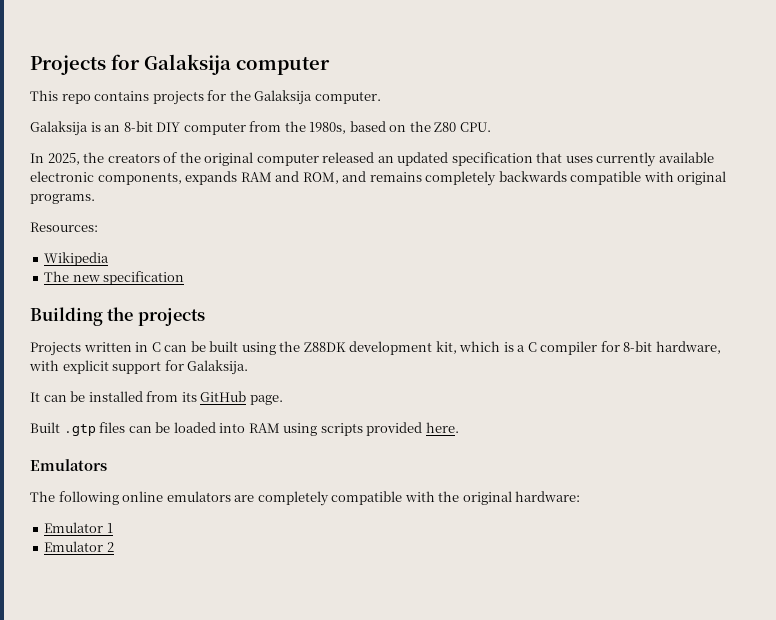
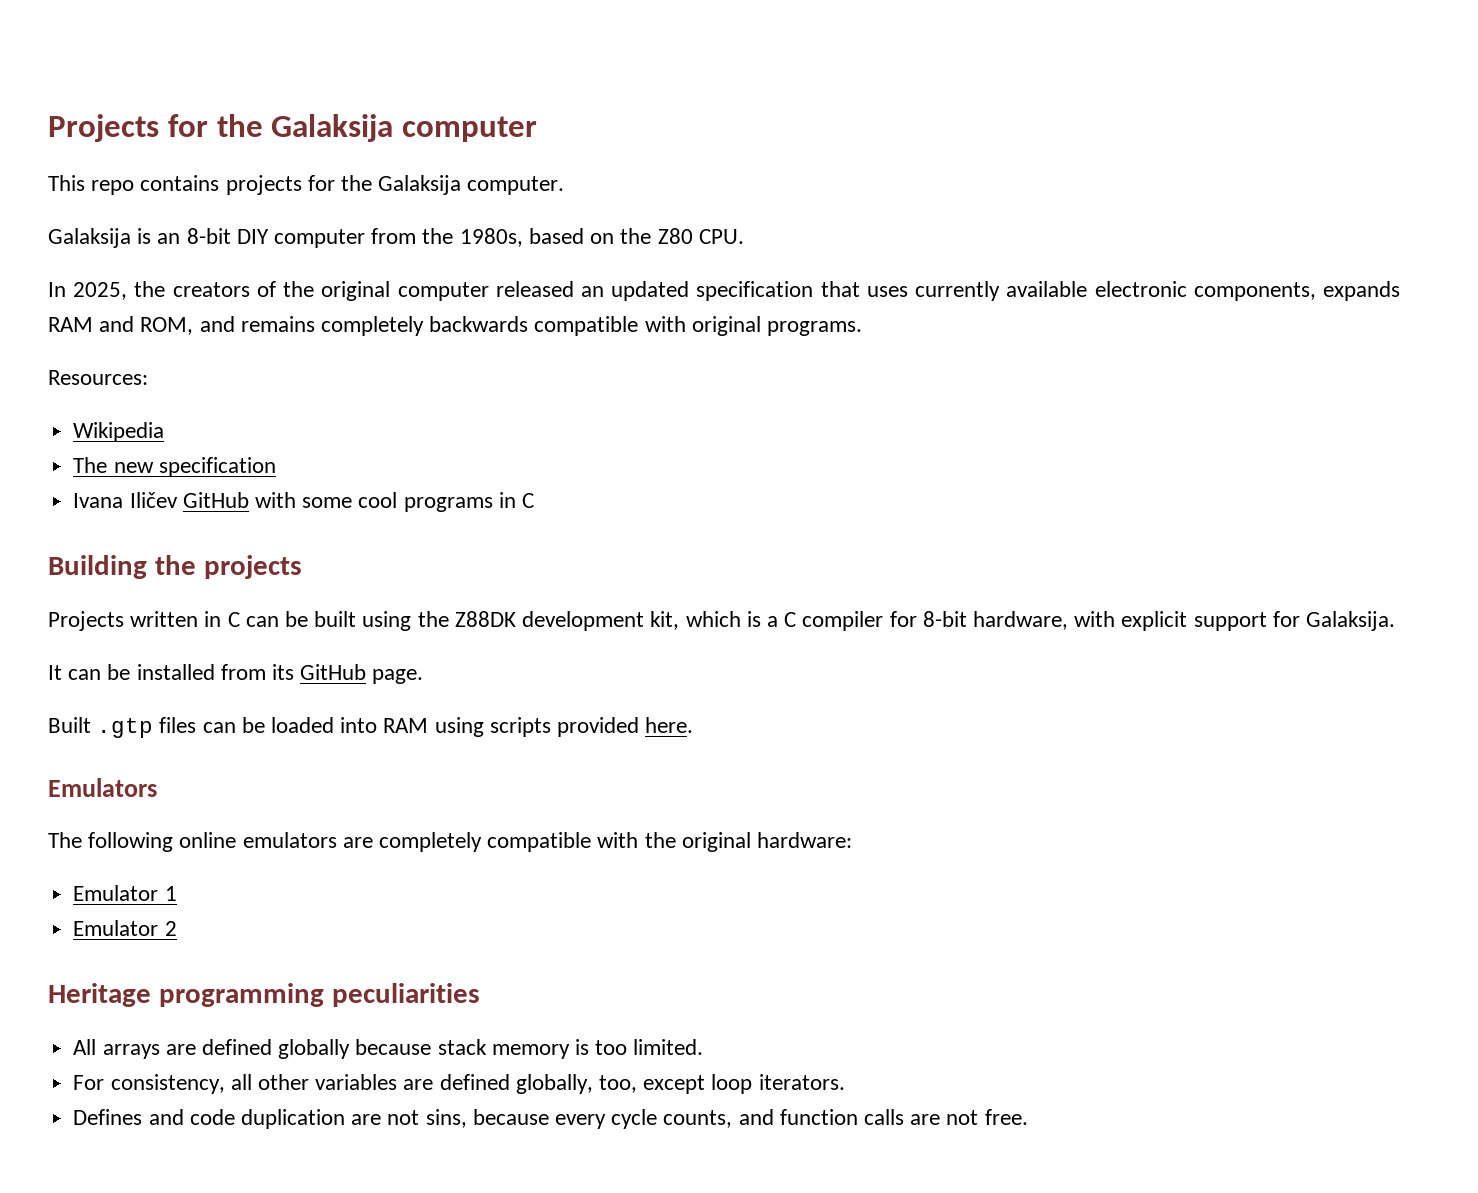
- Projects for Galaksija computer
+ Projects for the Galaksija computer
+ Ivana Iličev GitHub with some cool programs in C
+ Heritage programming peculiarities
+ All arrays are defined globally because stack memory is too limited.
+ For consistency, all other variables are defined globally, too, except loop iterators.
+ Defines and code duplication are not sins, because every cycle counts, and function calls are not free.

